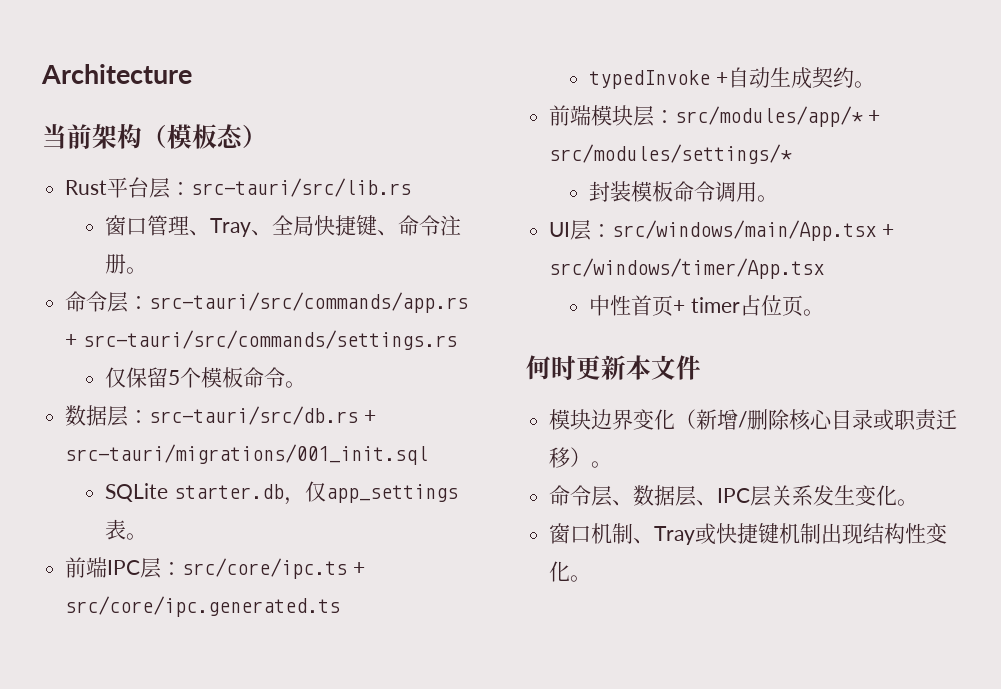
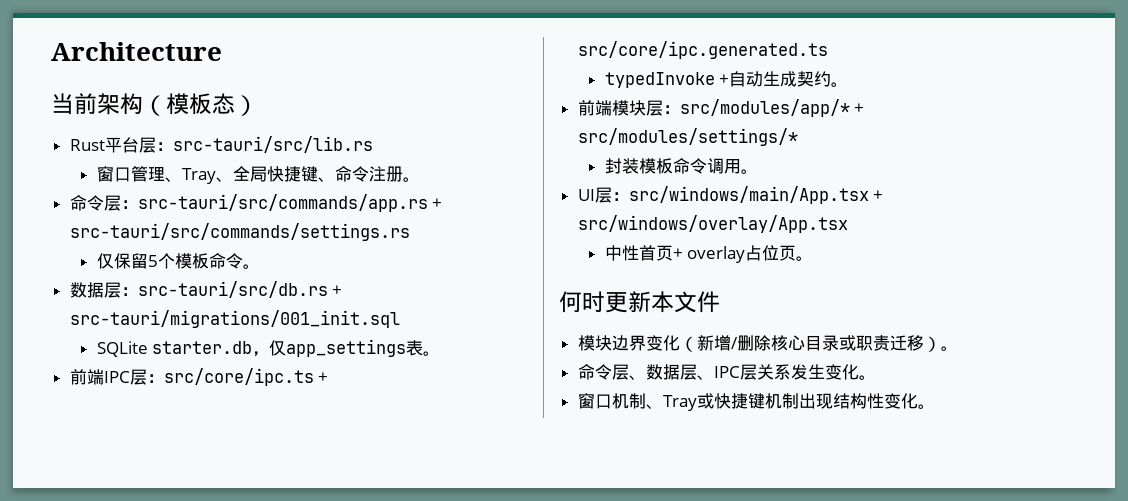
- UI层：src/windows/main/App.tsx + src/windows/timer/App.tsx
+ UI层：src/windows/main/App.tsx + src/windows/overlay/App.tsx
- 中性首页+ timer占位页。
+ 中性首页+ overlay占位页。

